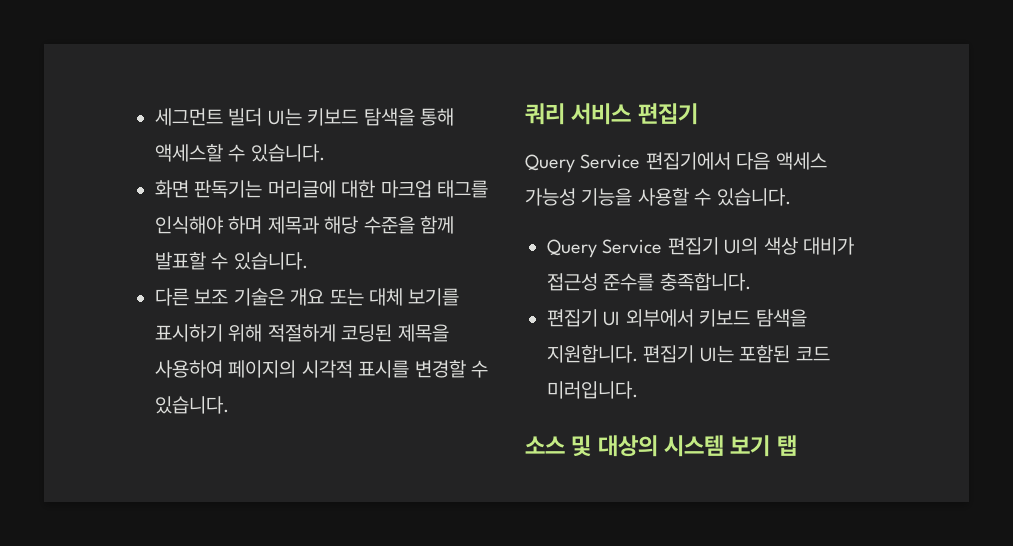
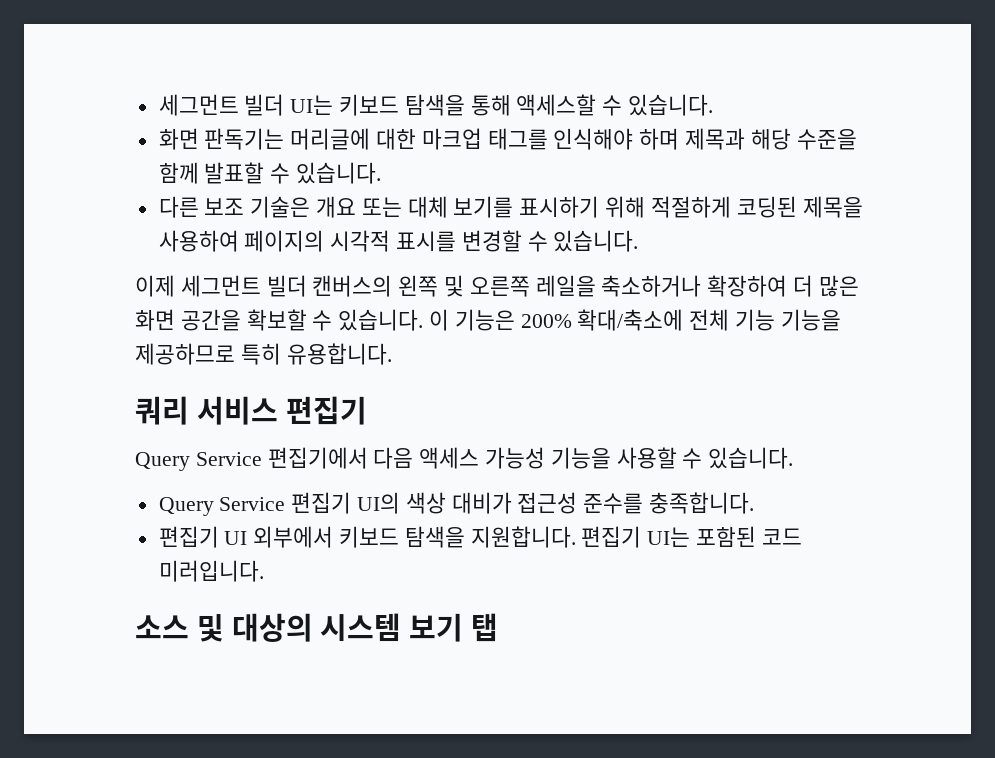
+ 이제 세그먼트 빌더 캔버스의 왼쪽 및 오른쪽 레일을 축소하거나 확장하여 더 많은 화면 공간을 확보할 수 있습니다. 이 기능은 200% 확대/축소에 전체 기능 기능을 제공하므로 특히 유용합니다.

